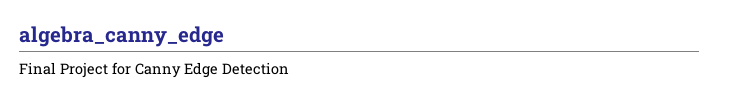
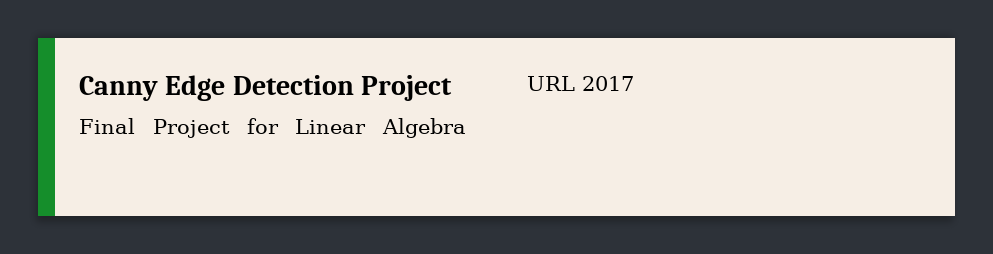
- algebra_canny_edge
+ Canny Edge Detection Project
- Final Project for Canny Edge Detection
+ Final Project for Linear Algebra URL 2017

